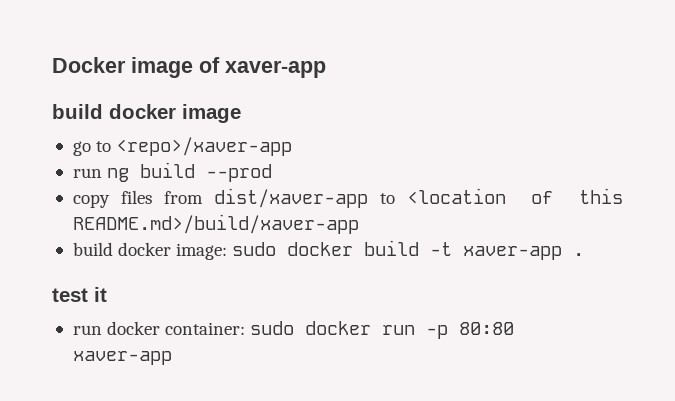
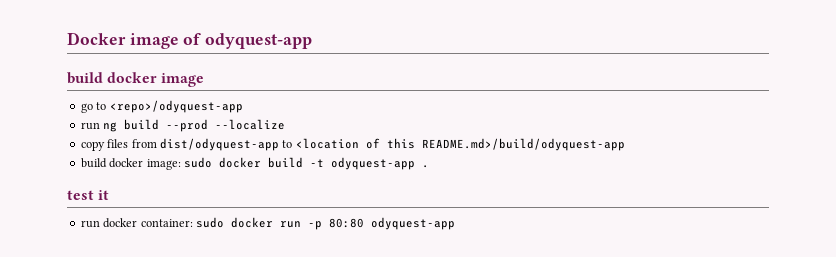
- Docker image of xaver-app
+ Docker image of odyquest-app
- go to <repo>/xaver-app
+ go to <repo>/odyquest-app
- run ng build --prod
+ run ng build --prod --localize
- copy files from dist/xaver-app to <location of this README.md>/build/xaver-app
+ copy files from dist/odyquest-app to <location of this README.md>/build/odyquest-app
- build docker image: sudo docker build -t xaver-app .
+ build docker image: sudo docker build -t odyquest-app .
- run docker container: sudo docker run -p 80:80 xaver-app
+ run docker container: sudo docker run -p 80:80 odyquest-app

